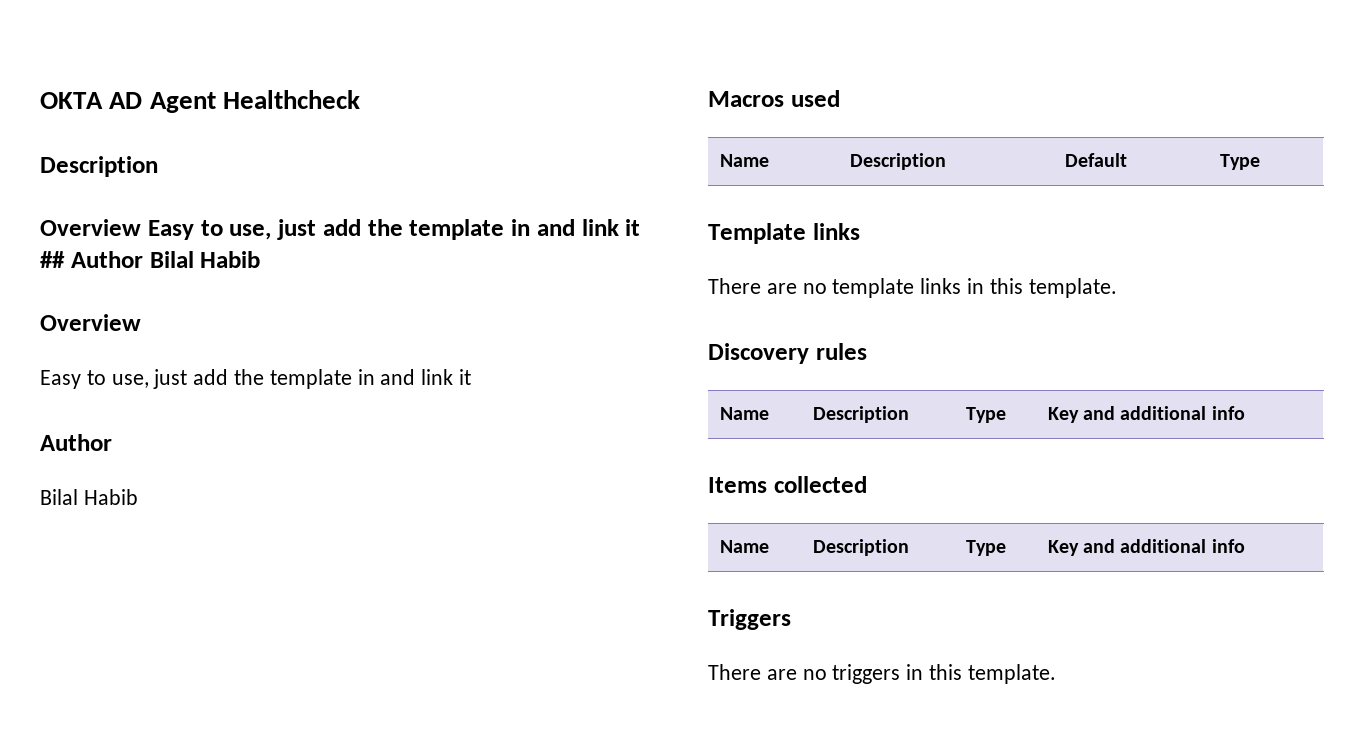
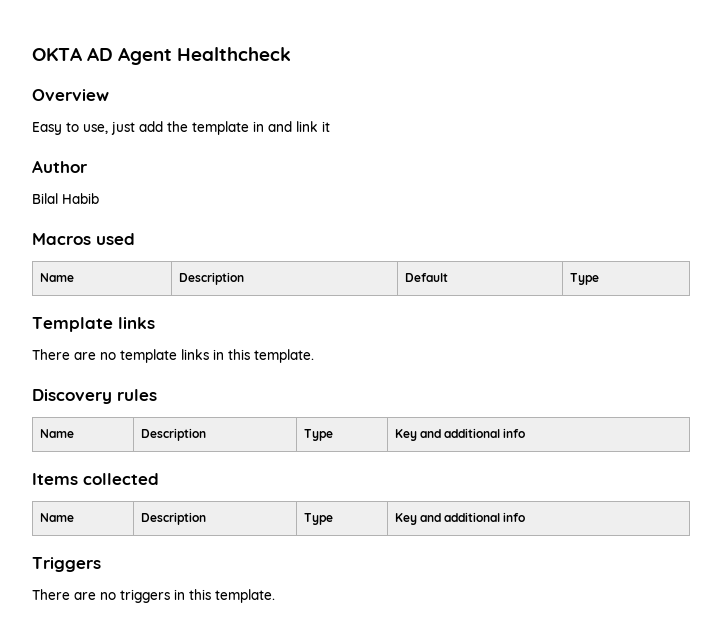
  OKTA AD Agent Healthcheck
- Description
- Overview Easy to use, just add the template in and link it ## Author Bilal Habib

